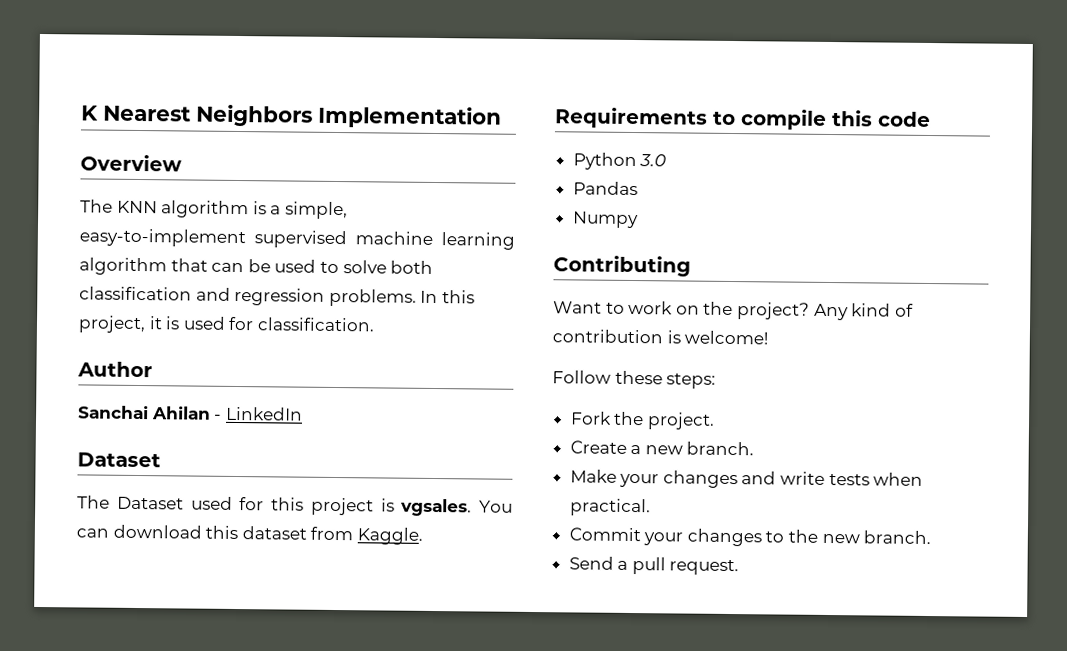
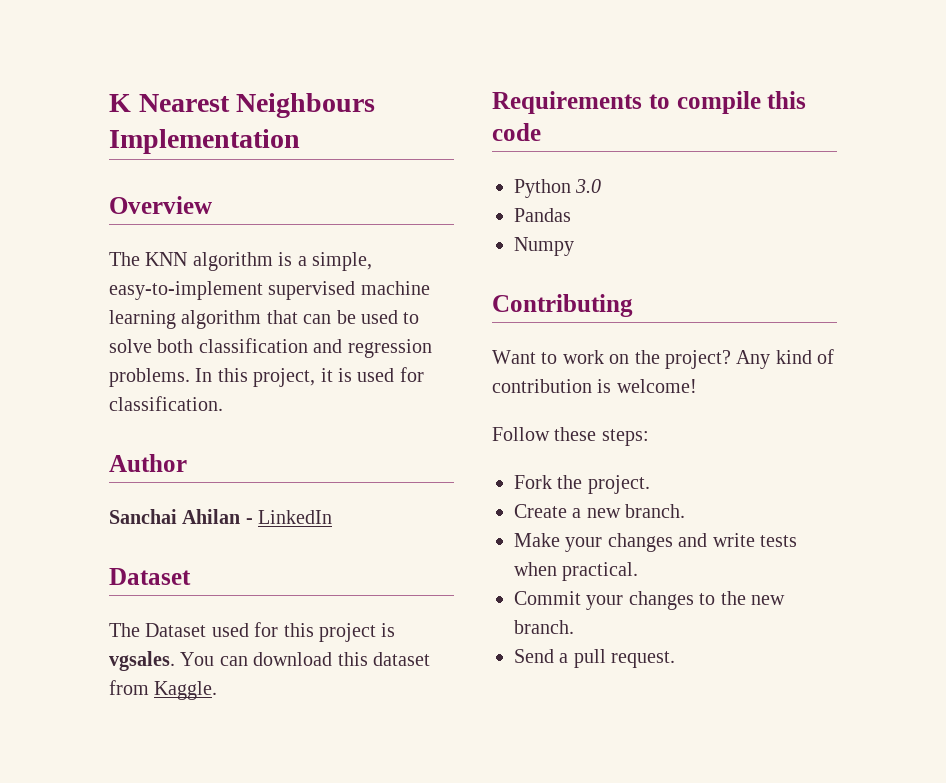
- K Nearest Neighbors Implementation
+ K Nearest Neighbours Implementation

